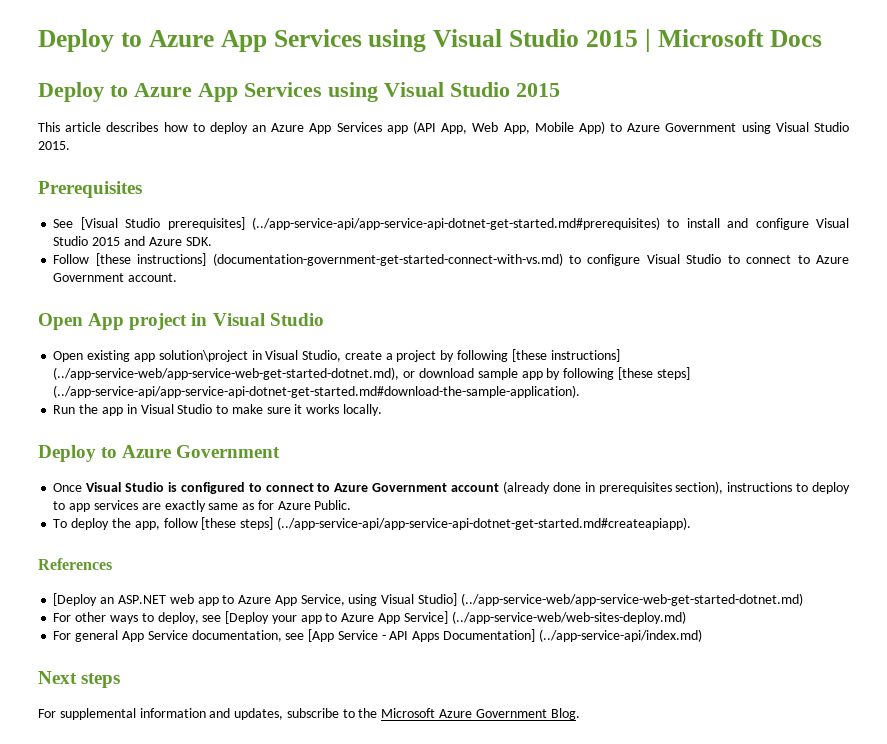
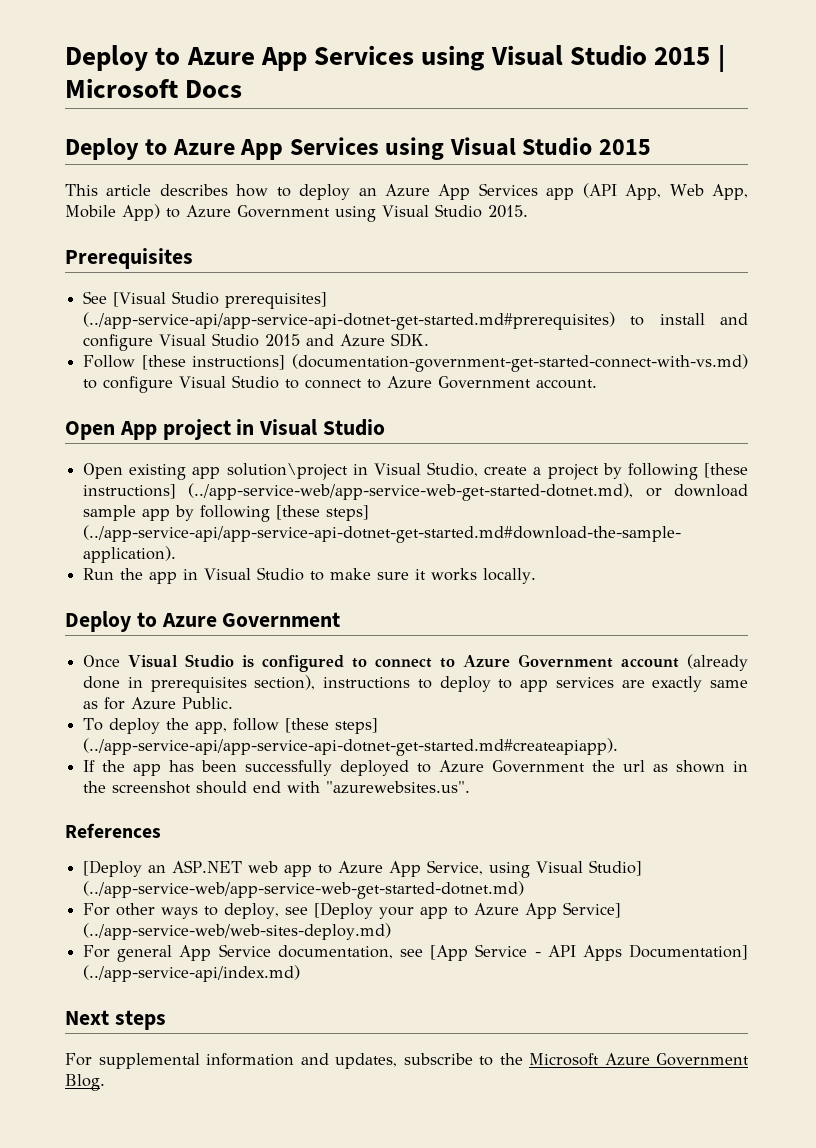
+ If the app has been successfully deployed to Azure Government the url as shown in the screenshot should end with "azurewebsites.us".

